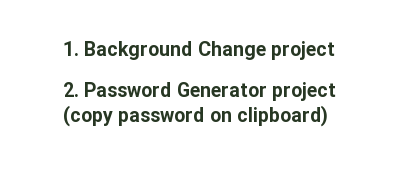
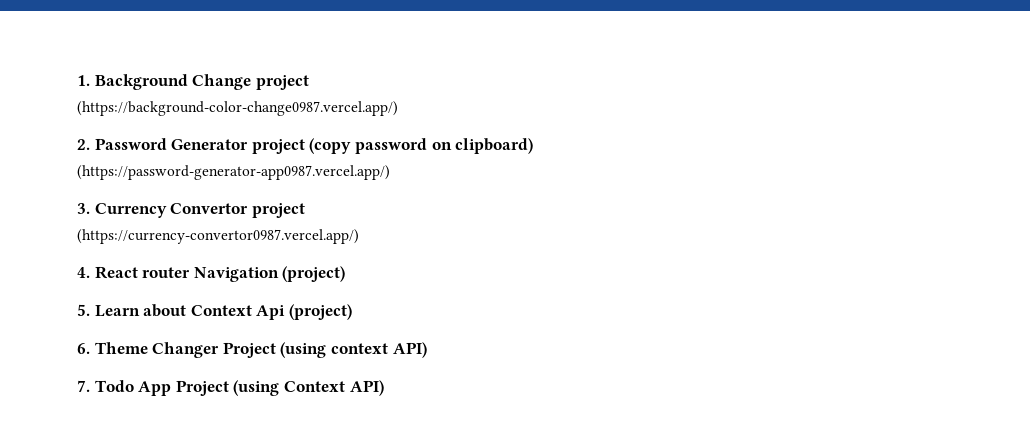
+ (https://background-color-change0987.vercel.app/)
+ (https://password-generator-app0987.vercel.app/)
+ 3. Currency Convertor project
+ (https://currency-convertor0987.vercel.app/)
+ 4. React router Navigation (project)
+ 5. Learn about Context Api (project)
+ 6. Theme Changer Project (using context API)
+ 7. Todo App Project (using Context API)

